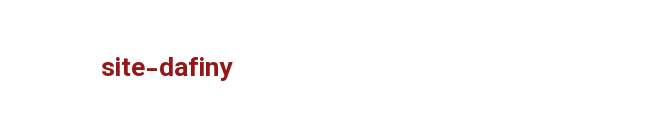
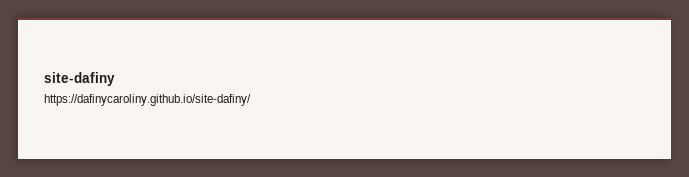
+ https://dafinycaroliny.github.io/site-dafiny/

